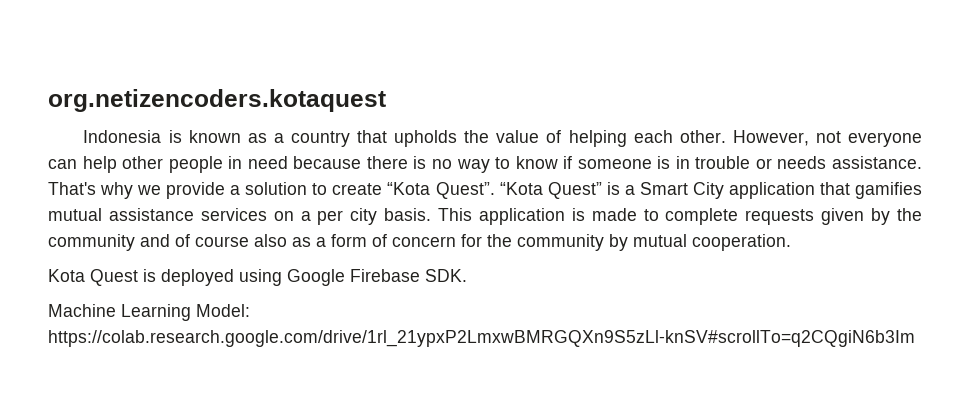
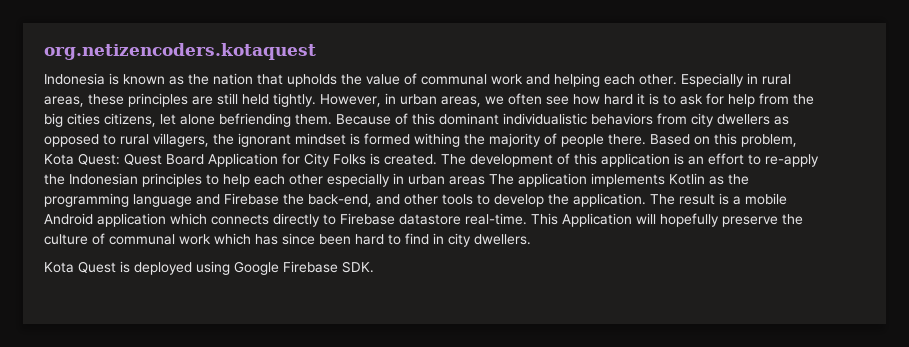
- Indonesia is known as a country that upholds the value of helping each other. However, not everyone can help other people in need because there is no way to know if someone is in trouble or needs assistance. That's why we provide a solution to create “Kota Quest”. “Kota Quest” is a Smart City application that gamifies mutual assistance services on a per city basis. This application is made to complete requests given by the community and of course also as a form of concern for the community by mutual cooperation.
+ Indonesia is known as the nation that upholds the value of communal work and helping each other. Especially in rural areas, these principles are still held tightly. However, in urban areas, we often see how hard it is to ask for help from the big cities citizens, let alone befriending them. Because of this dominant individualistic behaviors from city dwellers as opposed to rural villagers, the ignorant mindset is formed withing the majority of people there. Based on this problem, Kota Quest: Quest Board Application for City Folks is created. The development of this application is an effort to re-apply the Indonesian principles to help each other especially in urban areas The application implements Kotlin as the programming language and Firebase the back-end, and other tools to develop the application. The result is a mobile Android application which connects directly to Firebase datastore real-time. This Application will hopefully preserve the culture of communal work which has since been hard to find in city dwellers.
- Machine Learning Model: https://colab.research.google.com/drive/1rl_21ypxP2LmxwBMRGQXn9S5zLl-knSV#scrollTo=q2CQgiN6b3Im

